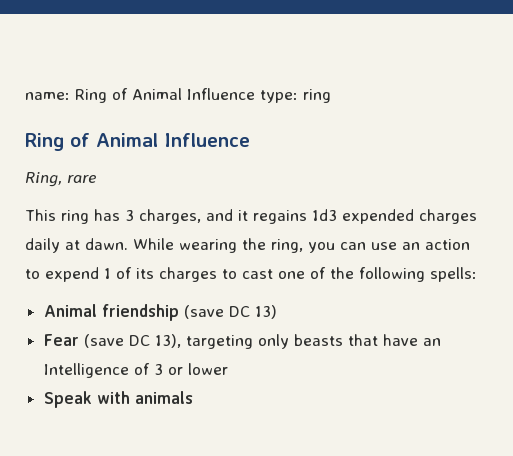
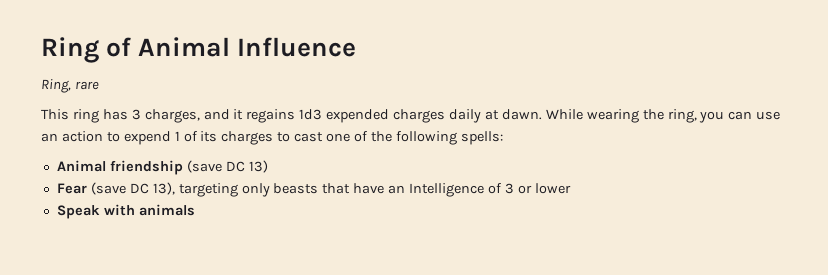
- name: Ring of Animal Influence type: ring

